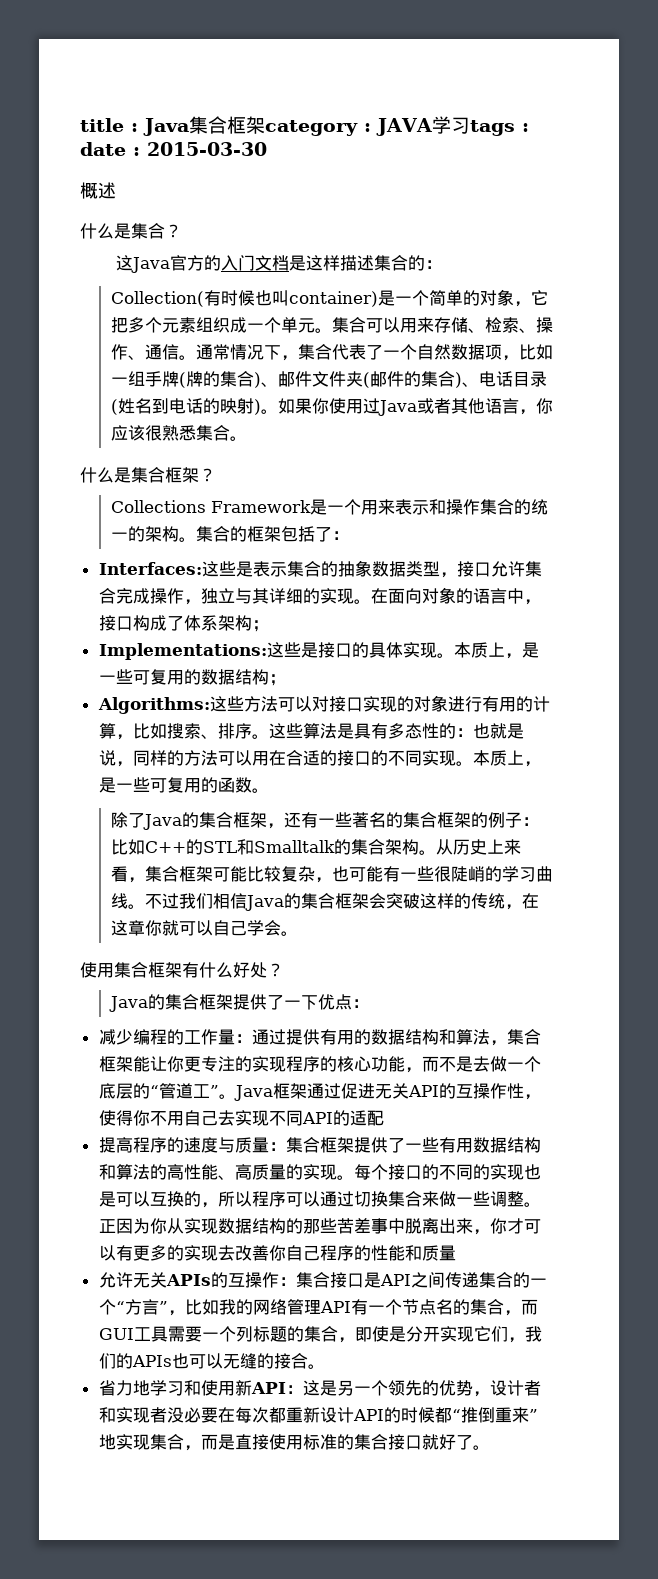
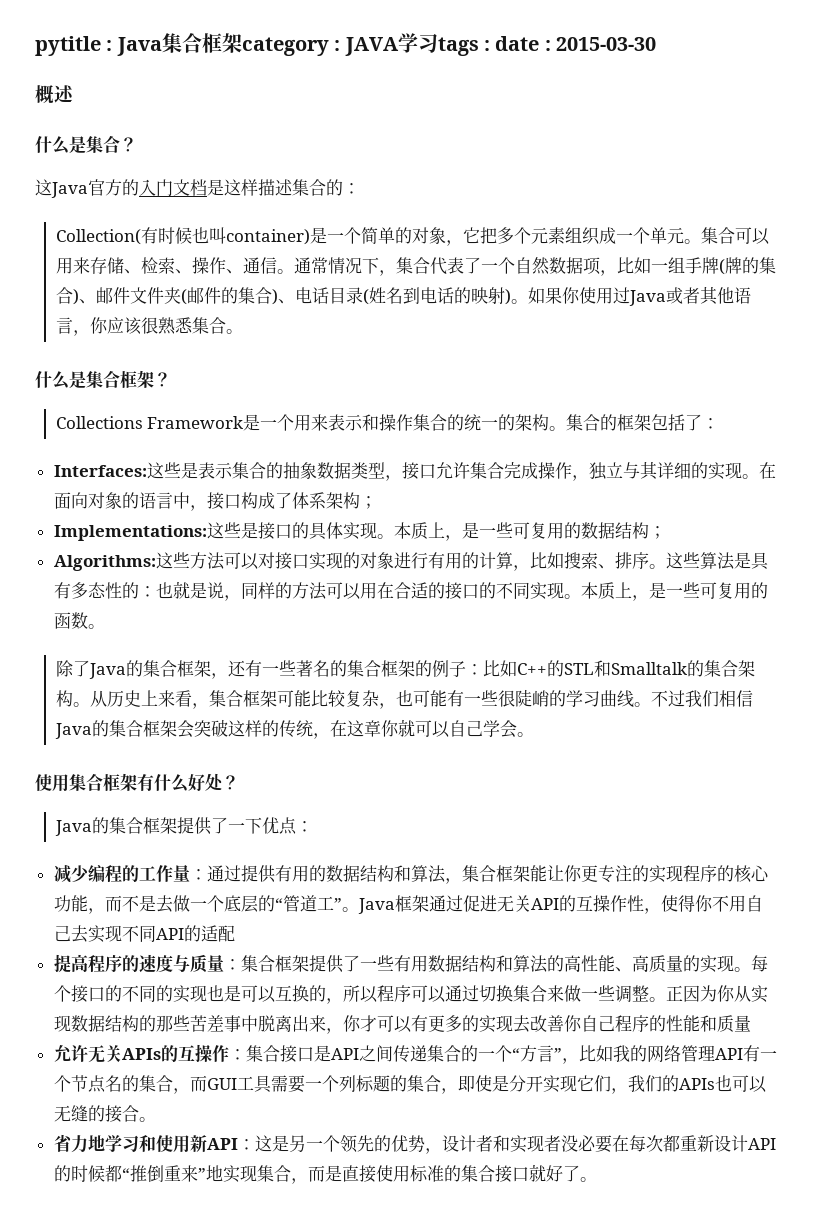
- title : Java集合框架category : JAVA学习tags : date : 2015-03-30
+ pytitle : Java集合框架category : JAVA学习tags : date : 2015-03-30

